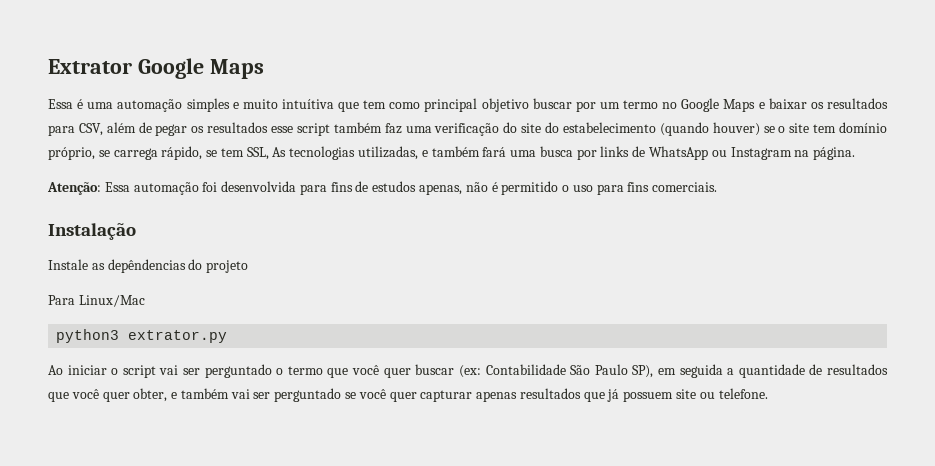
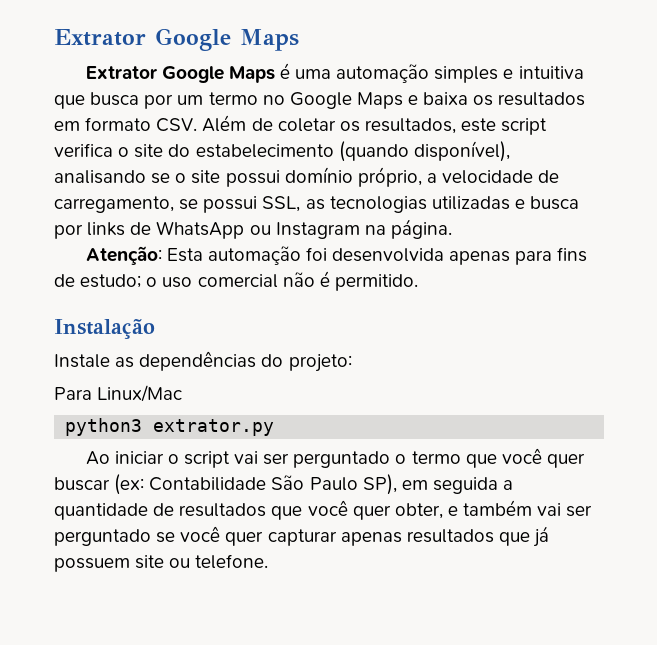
- Essa é uma automação simples e muito intuítiva que tem como principal objetivo buscar por um termo no Google Maps e baixar os resultados para CSV, além de pegar os resultados esse script também faz uma verificação do site do estabelecimento (quando houver) se o site tem domínio próprio, se carrega rápido, se tem SSL, As tecnologias utilizadas, e também fará uma busca por links de WhatsApp ou Instagram na página.
+ Extrator Google Maps é uma automação simples e intuitiva que busca por um termo no Google Maps e baixa os resultados em formato CSV. Além de coletar os resultados, este script verifica o site do estabelecimento (quando disponível), analisando se o site possui domínio próprio, a velocidade de carregamento, se possui SSL, as tecnologias utilizadas e busca por links de WhatsApp ou Instagram na página.
- Atenção: Essa automação foi desenvolvida para fins de estudos apenas, não é permitido o uso para fins comerciais.
+ Atenção: Esta automação foi desenvolvida apenas para fins de estudo; o uso comercial não é permitido.
- Instale as depêndencias do projeto
+ Instale as dependências do projeto:

